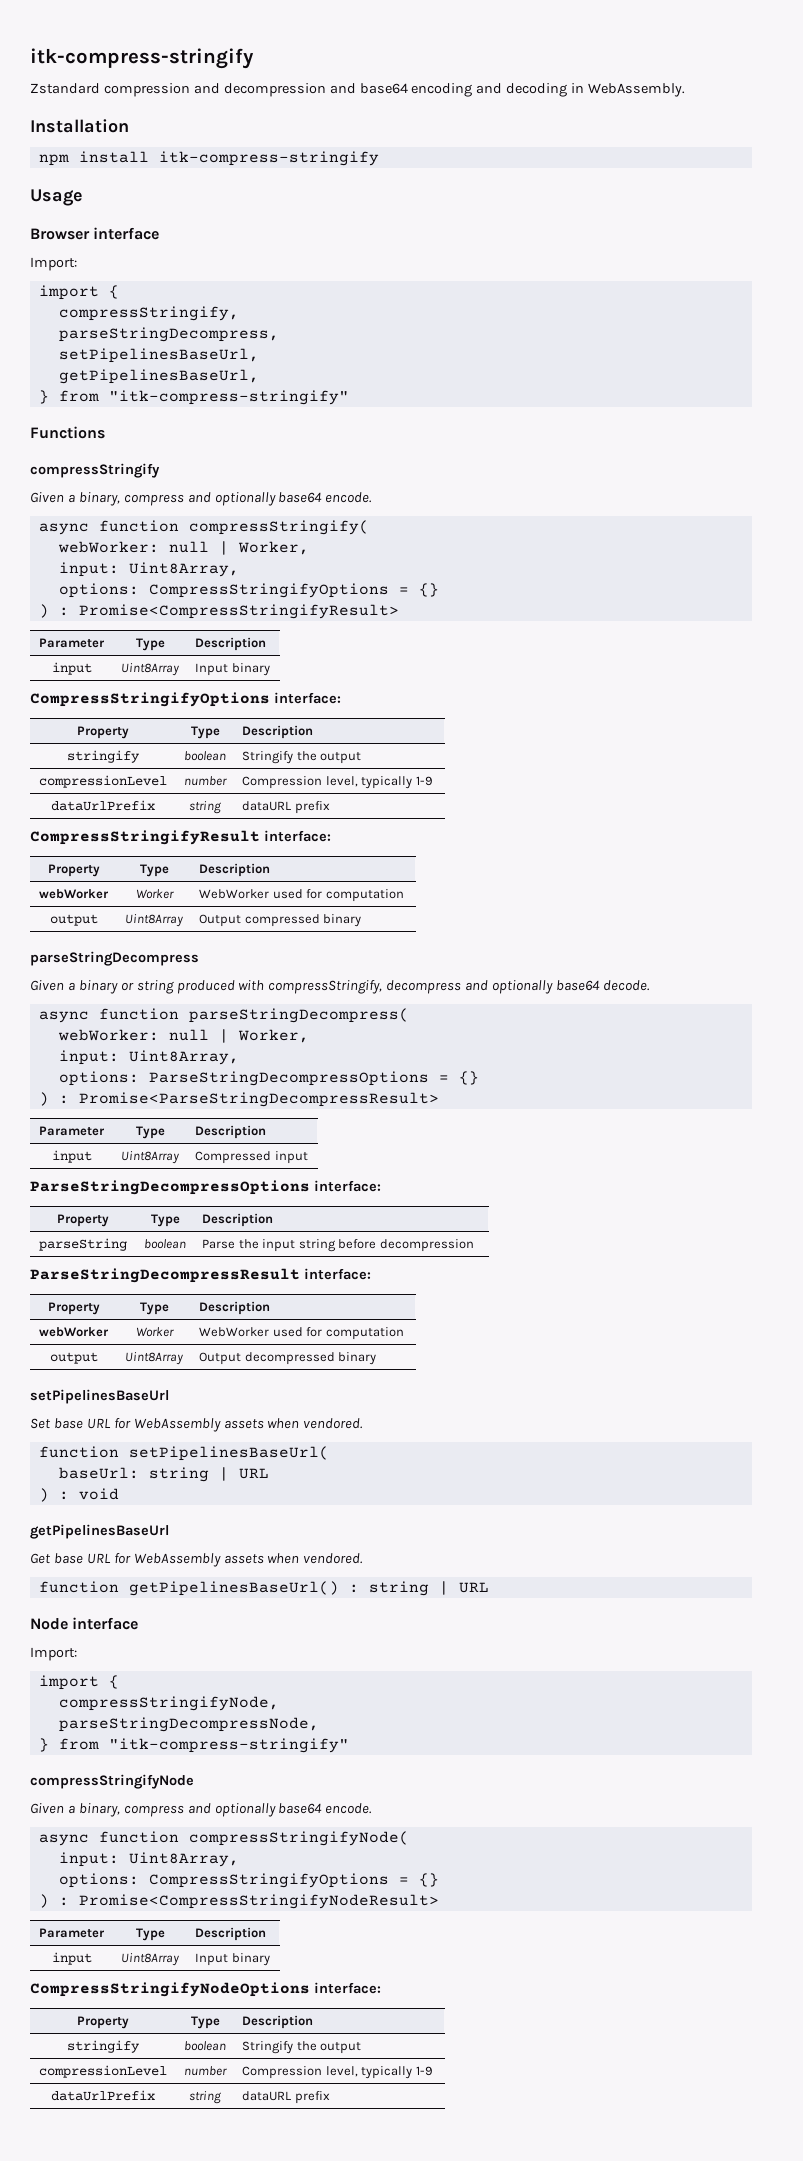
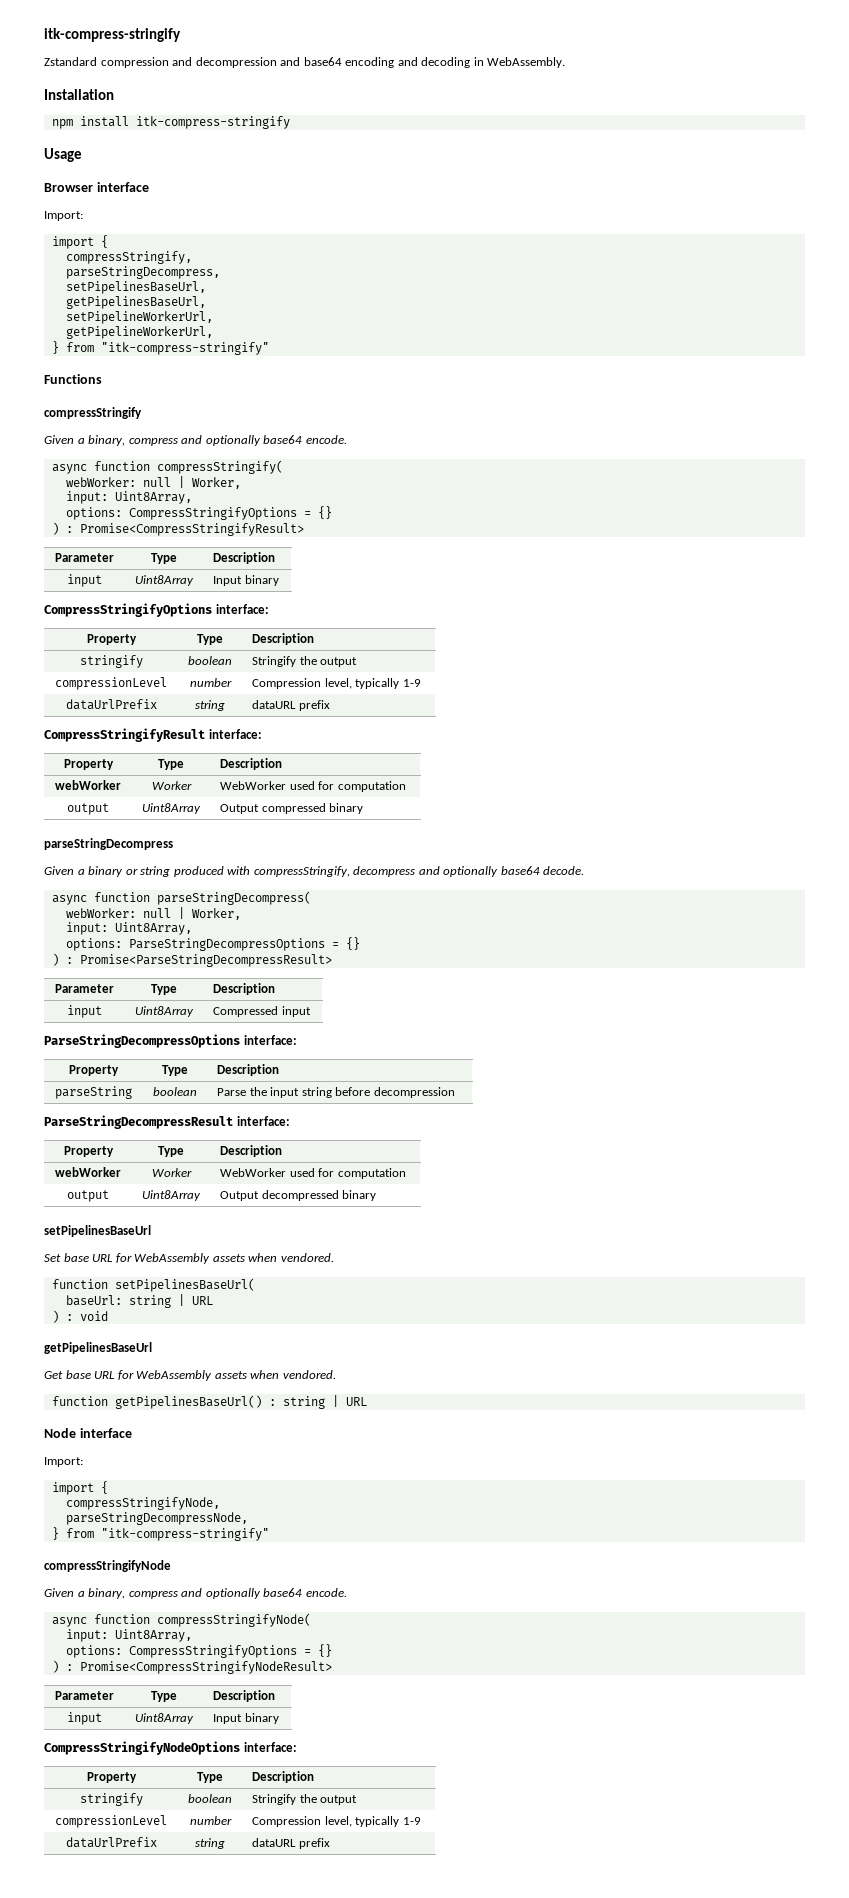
+ setPipelineWorkerUrl,
+ getPipelineWorkerUrl,

